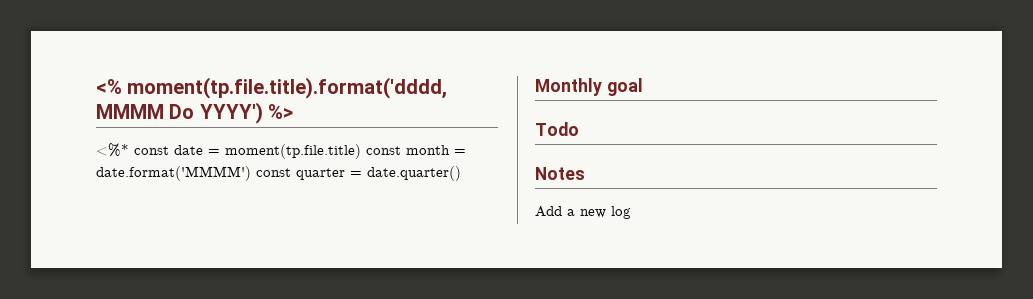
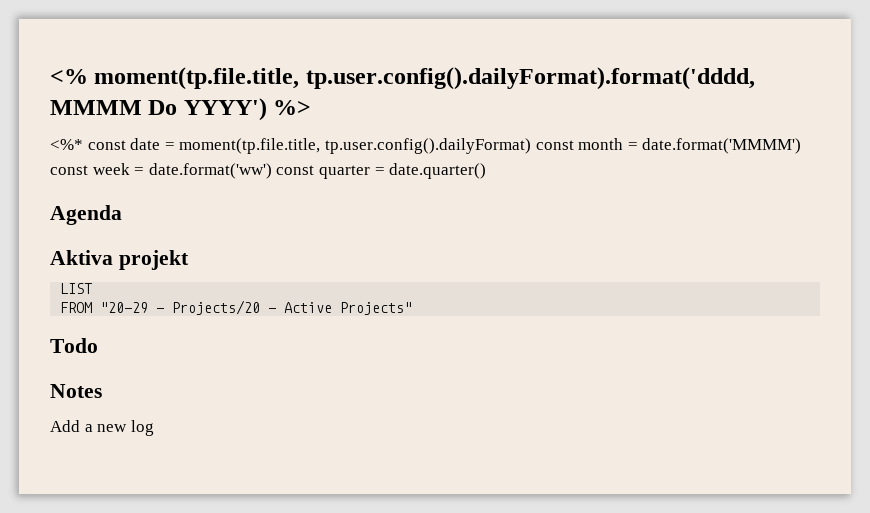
- <% moment(tp.file.title).format('dddd, MMMM Do YYYY') %>
+ <% moment(tp.file.title, tp.user.config().dailyFormat).format('dddd, MMMM Do YYYY') %>
- <%* const date = moment(tp.file.title) const month = date.format('MMMM') const quarter = date.quarter()
+ <%* const date = moment(tp.file.title, tp.user.config().dailyFormat) const month = date.format('MMMM') const week = date.format('ww') const quarter = date.quarter()
- Monthly goal
+ Agenda
+ Aktiva projekt
+ LIST
+ FROM "20-29 - Projects/20 - Active Projects"

